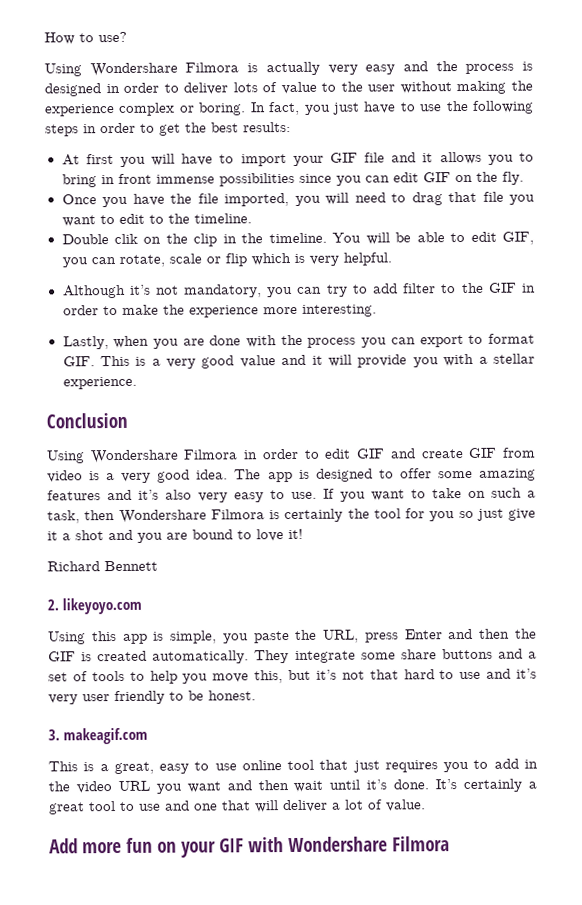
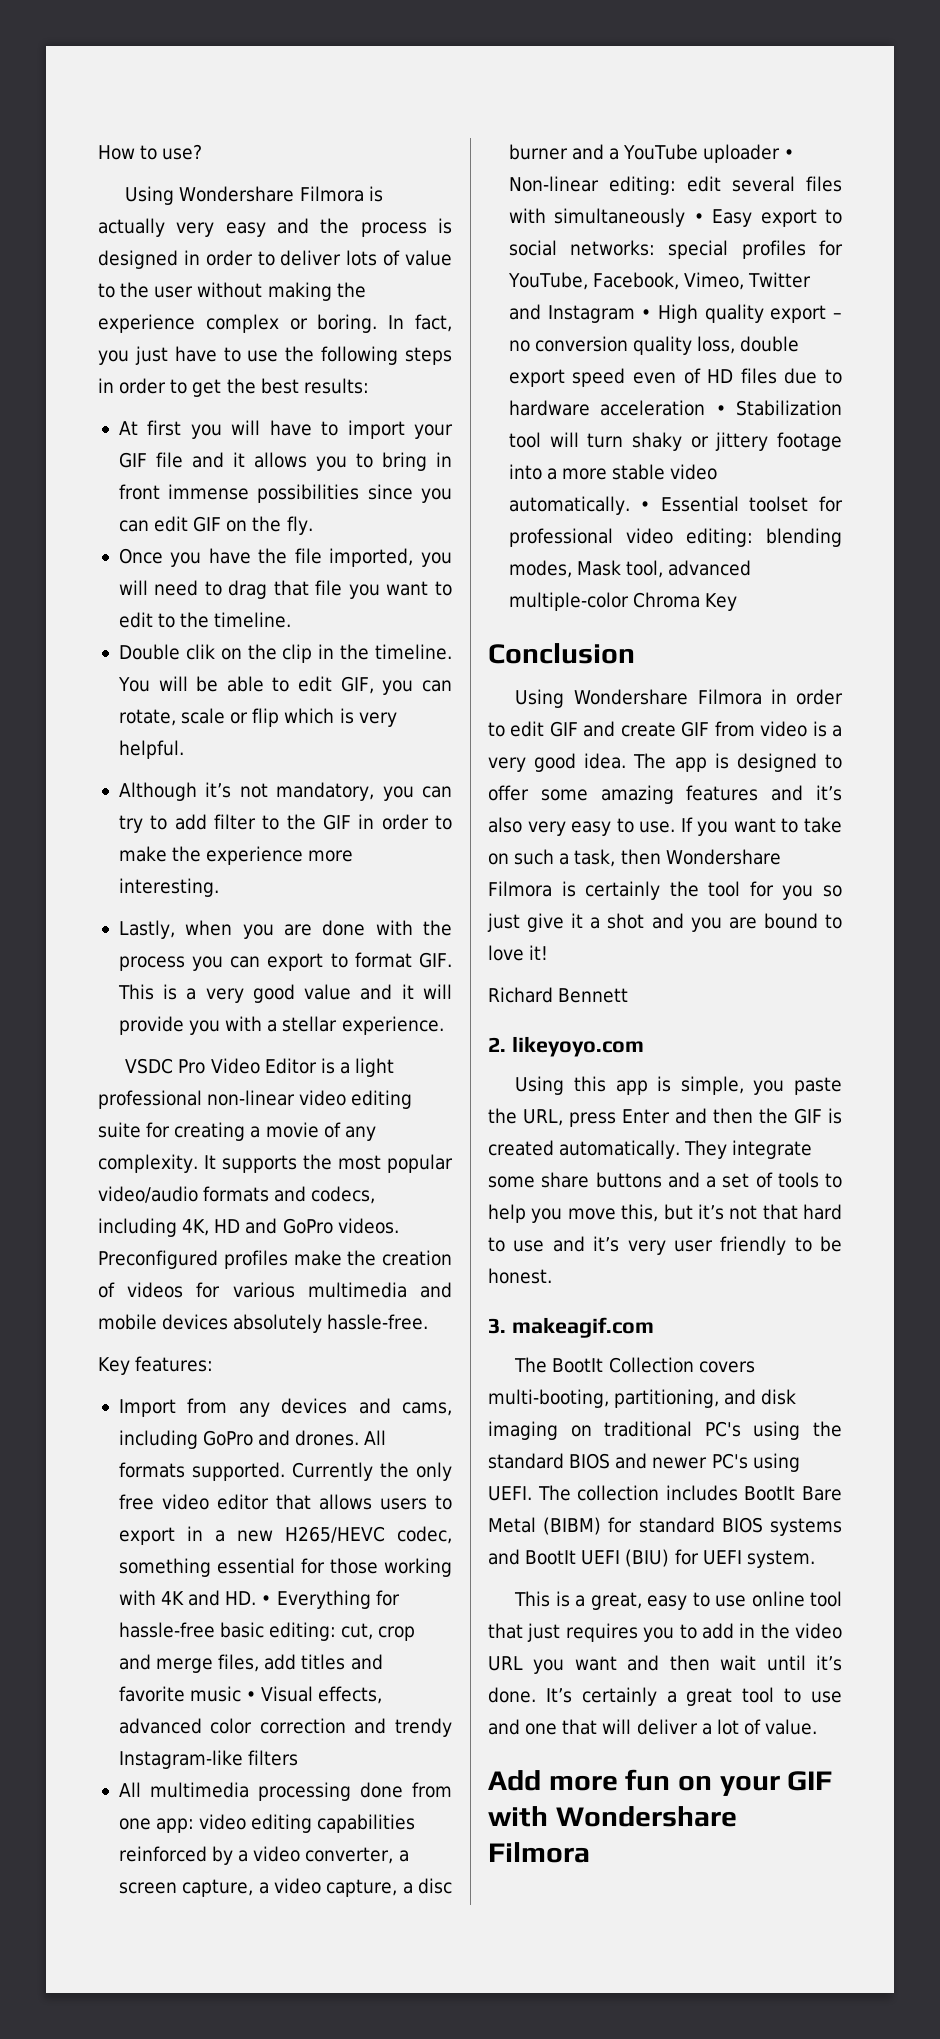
+ VSDC Pro Video Editor is a light professional non-linear video editing suite for creating a movie of any complexity. It supports the most popular video/audio formats and codecs, including 4K, HD and GoPro videos. Preconfigured profiles make the creation of videos for various multimedia and mobile devices absolutely hassle-free.
+ Key features:
+ Import from any devices and cams, including GoPro and drones. All formats supported. Сurrently the only free video editor that allows users to export in a new H265/HEVC codec, something essential for those working with 4K and HD. • Everything for hassle-free basic editing: cut, crop and merge files, add titles and favorite music • Visual effects, advanced color correction and trendy Instagram-like filters
+ All multimedia processing done from one app: video editing capabilities reinforced by a video converter, a screen capture, a video capture, a disc burner and a YouTube uploader • Non-linear editing: edit several files with simultaneously • Easy export to social networks: special profiles for YouTube, Facebook, Vimeo, Twitter and Instagram • High quality export – no conversion quality loss, double export speed even of HD files due to hardware acceleration • Stabilization tool will turn shaky or jittery footage into a more stable video automatically. • Essential toolset for professional video editing: blending modes, Mask tool, advanced multiple-color Chroma Key
+ The BootIt Collection covers multi-booting, partitioning, and disk imaging on traditional PC's using the standard BIOS and newer PC's using UEFI. The collection includes BootIt Bare Metal (BIBM) for standard BIOS systems and BootIt UEFI (BIU) for UEFI system.

